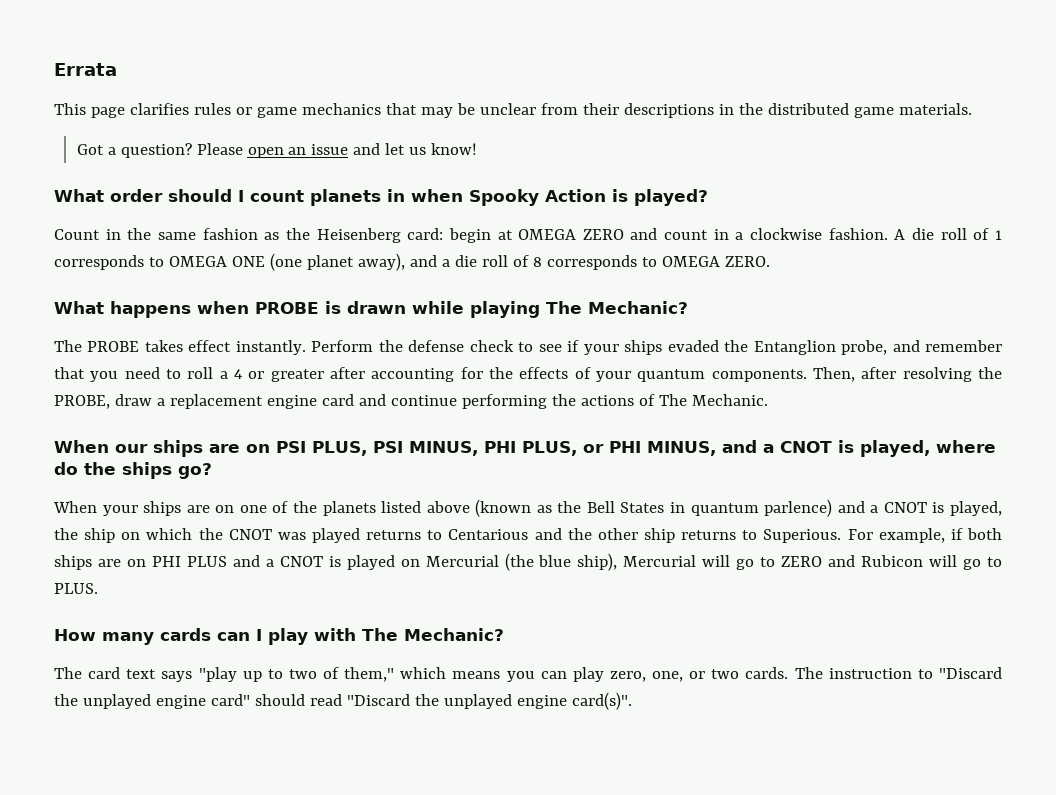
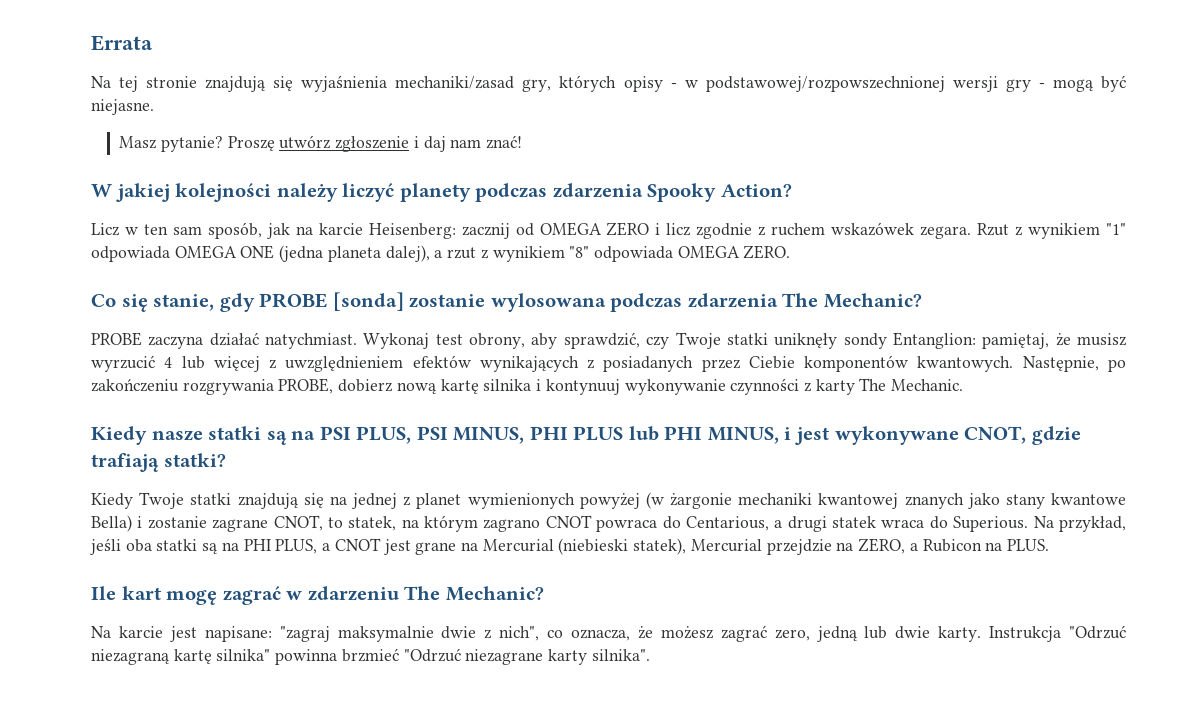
- This page clarifies rules or game mechanics that may be unclear from their descriptions in the distributed game materials.
- Got a question? Please open an issue and let us know!
- What order should I count planets in when Spooky Action is played?
- Count in the same fashion as the Heisenberg card: begin at OMEGA ZERO and count in a clockwise fashion. A die roll of 1 corresponds to OMEGA ONE (one planet away), and a die roll of 8 corresponds to OMEGA ZERO.
- What happens when PROBE is drawn while playing The Mechanic?
- The PROBE takes effect instantly. Perform the defense check to see if your ships evaded the Entanglion probe, and remember that you need to roll a 4 or greater after accounting for the effects of your quantum components. Then, after resolving the PROBE, draw a replacement engine card and continue performing the actions of The Mechanic.
- When our ships are on PSI PLUS, PSI MINUS, PHI PLUS, or PHI MINUS, and a CNOT is played, where do the ships go?
- When your ships are on one of the planets listed above (known as the Bell States in quantum parlence) and a CNOT is played, the ship on which the CNOT was played returns to Centarious and the other ship returns to Superious. For example, if both ships are on PHI PLUS and a CNOT is played on Mercurial (the blue ship), Mercurial will go to ZERO and Rubicon will go to PLUS.
- How many cards can I play with The Mechanic?
- The card text says "play up to two of them," which means you can play zero, one, or two cards. The instruction to "Discard the unplayed engine card" should read "Discard the unplayed engine card(s)".
+ Na tej stronie znajdują się wyjaśnienia mechaniki/zasad gry, których opisy - w podstawowej/rozpowszechnionej wersji gry - mogą być niejasne.
+ Masz pytanie? Proszę utwórz zgłoszenie i daj nam znać!
+ W jakiej kolejności należy liczyć planety podczas zdarzenia Spooky Action?
+ Licz w ten sam sposób, jak na karcie Heisenberg: zacznij od OMEGA ZERO i licz zgodnie z ruchem wskazówek zegara. Rzut z wynikiem "1" odpowiada OMEGA ONE (jedna planeta dalej), a rzut z wynikiem "8" odpowiada OMEGA ZERO.
+ Co się stanie, gdy PROBE [sonda] zostanie wylosowana podczas zdarzenia The Mechanic?
+ PROBE zaczyna działać natychmiast. Wykonaj test obrony, aby sprawdzić, czy Twoje statki uniknęły sondy Entanglion: pamiętaj, że musisz wyrzucić 4 lub więcej z uwzględnieniem efektów wynikających z posiadanych przez Ciebie komponentów kwantowych. Następnie, po zakończeniu rozgrywania PROBE, dobierz nową kartę silnika i kontynuuj wykonywanie czynności z karty The Mechanic.
+ Kiedy nasze statki są na PSI PLUS, PSI MINUS, PHI PLUS lub PHI MINUS, i jest wykonywane CNOT, gdzie trafiają statki?
+ Kiedy Twoje statki znajdują się na jednej z planet wymienionych powyżej (w żargonie mechaniki kwantowej znanych jako stany kwantowe Bella) i zostanie zagrane CNOT, to statek, na którym zagrano CNOT powraca do Centarious, a drugi statek wraca do Superious. Na przykład, jeśli oba statki są na PHI PLUS, a CNOT jest grane na Mercurial (niebieski statek), Mercurial przejdzie na ZERO, a Rubicon na PLUS.
+ Ile kart mogę zagrać w zdarzeniu The Mechanic?
+ Na karcie jest napisane: "zagraj maksymalnie dwie z nich", co oznacza, że możesz zagrać zero, jedną lub dwie karty. Instrukcja "Odrzuć niezagraną kartę silnika" powinna brzmieć "Odrzuć niezagrane karty silnika".

